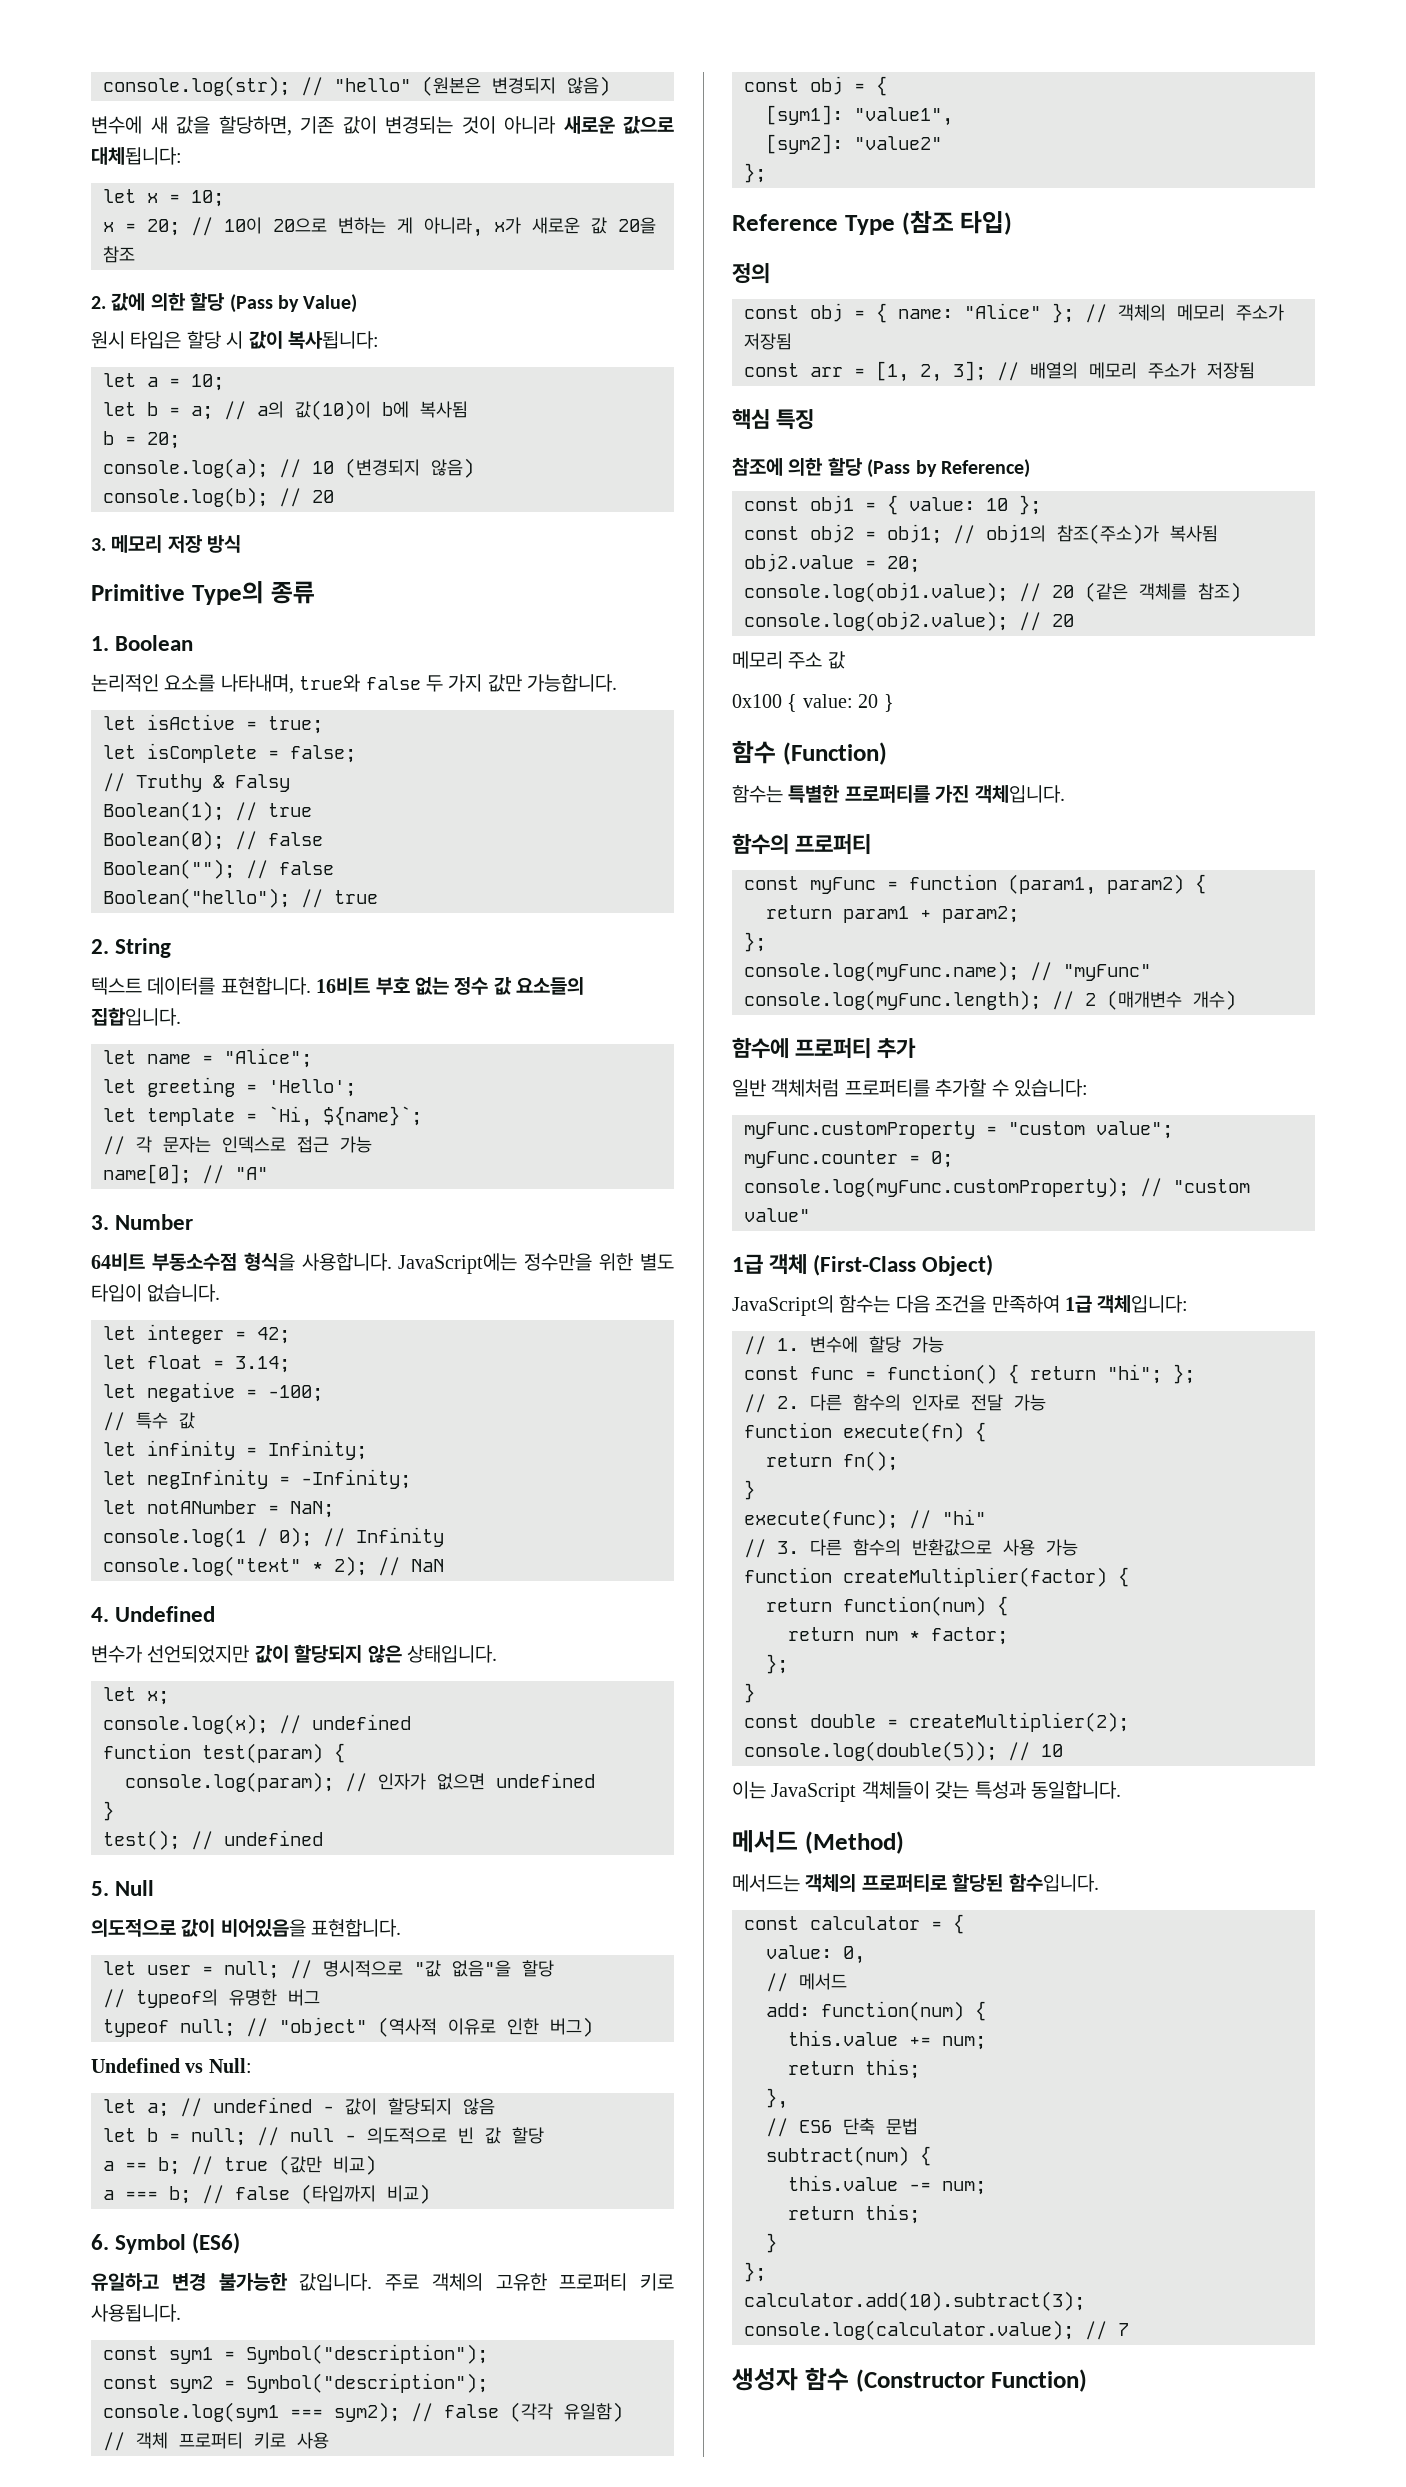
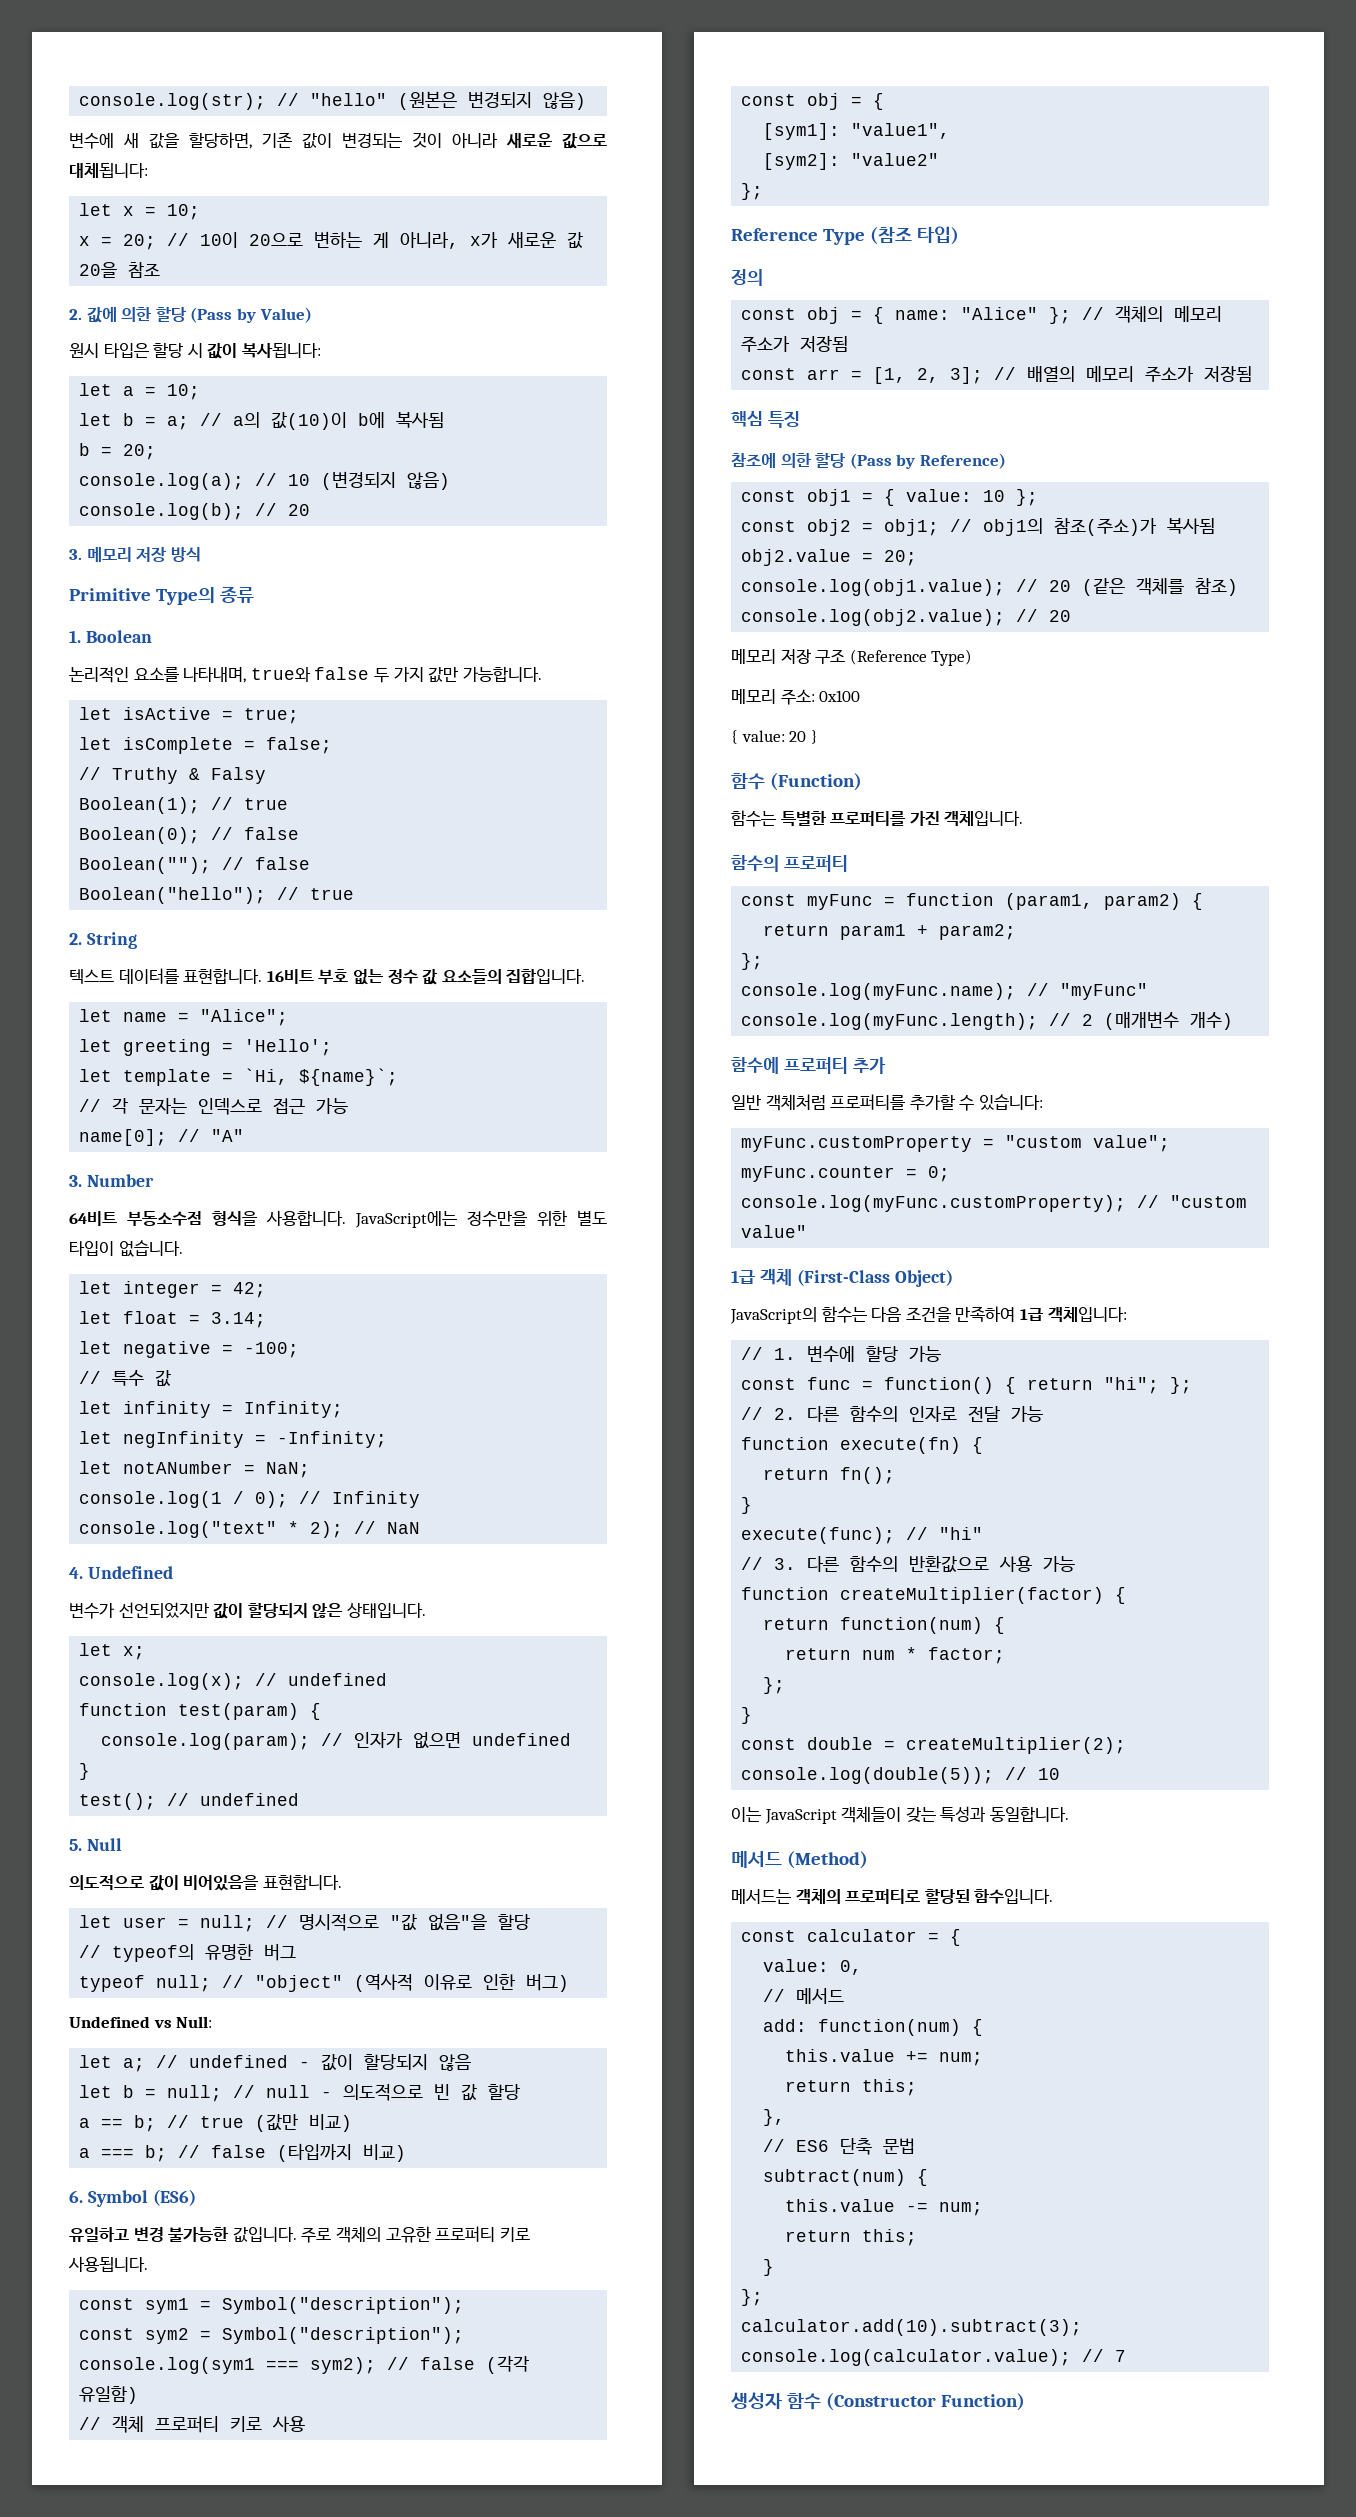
- 메모리 주소 값
- 0x100 { value: 20 }
+ 메모리 저장 구조 (Reference Type)
+ 메모리 주소: 0x100
+ { value: 20 }

